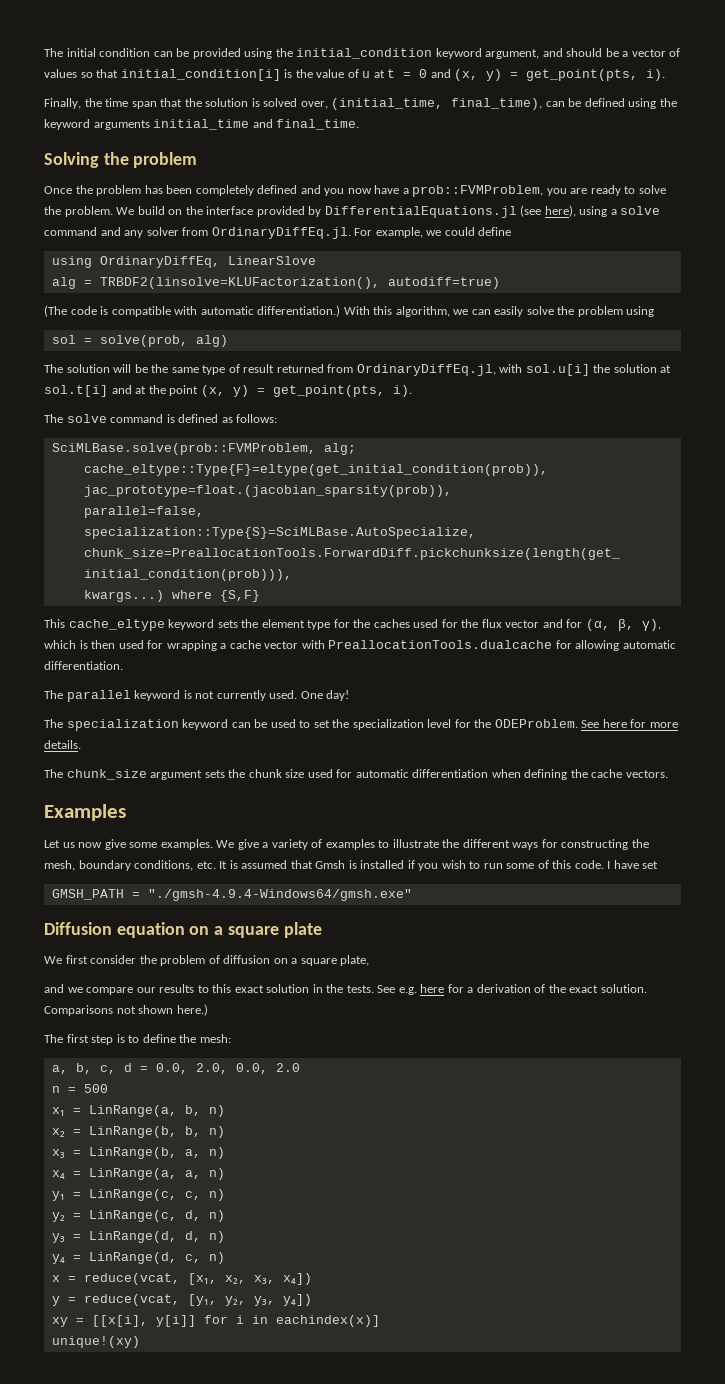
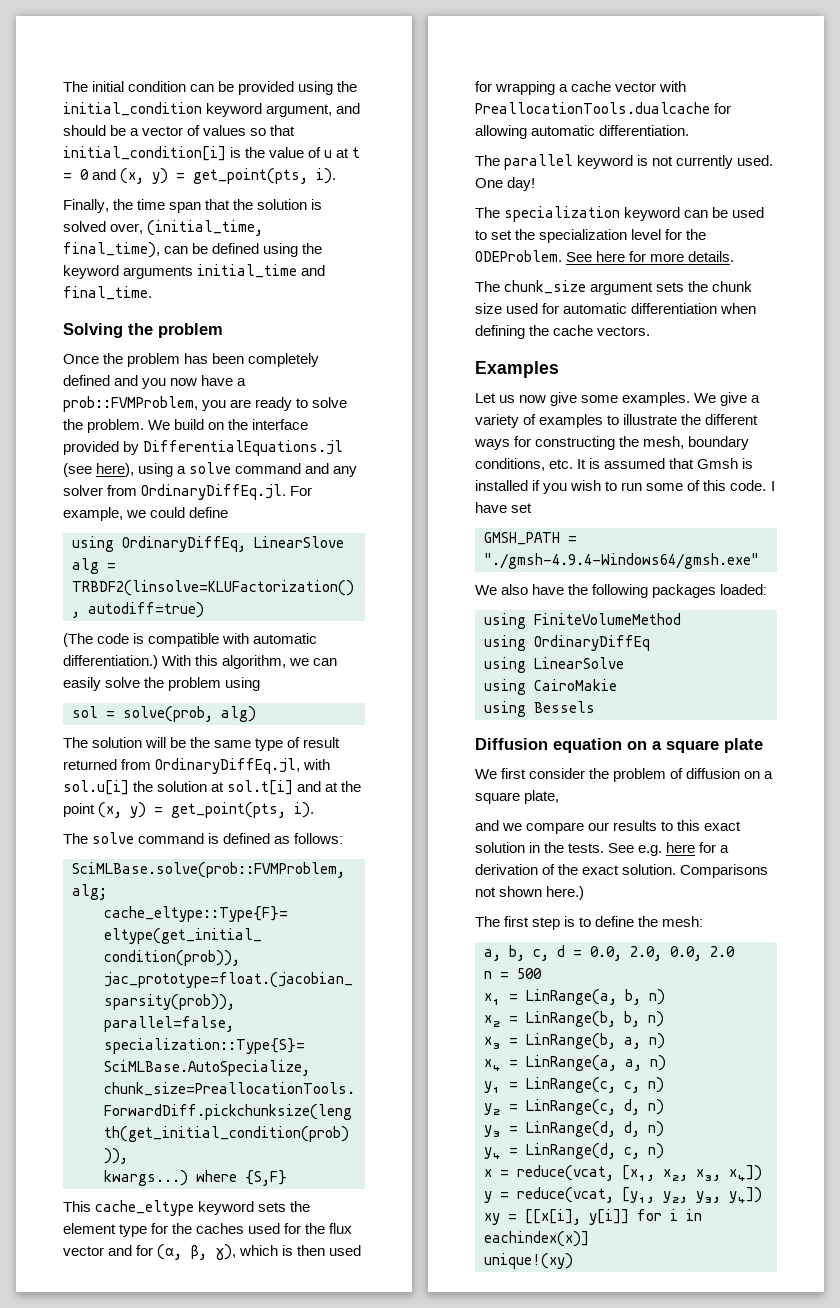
+ We also have the following packages loaded:
+ using FiniteVolumeMethod
+ using OrdinaryDiffEq
+ using LinearSolve
+ using CairoMakie
+ using Bessels

